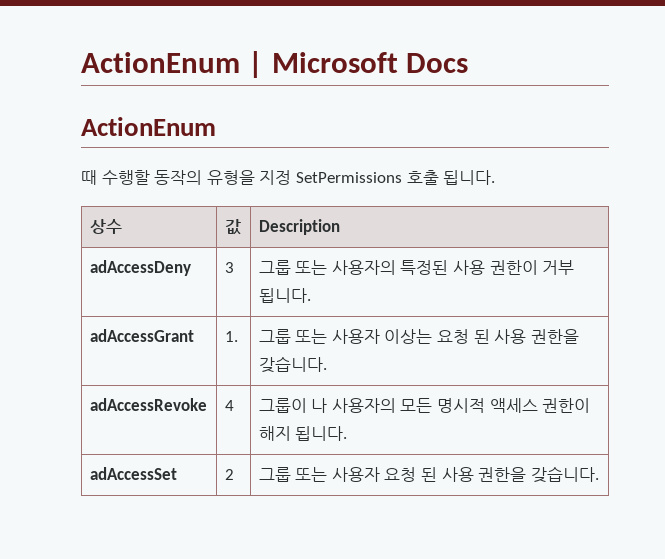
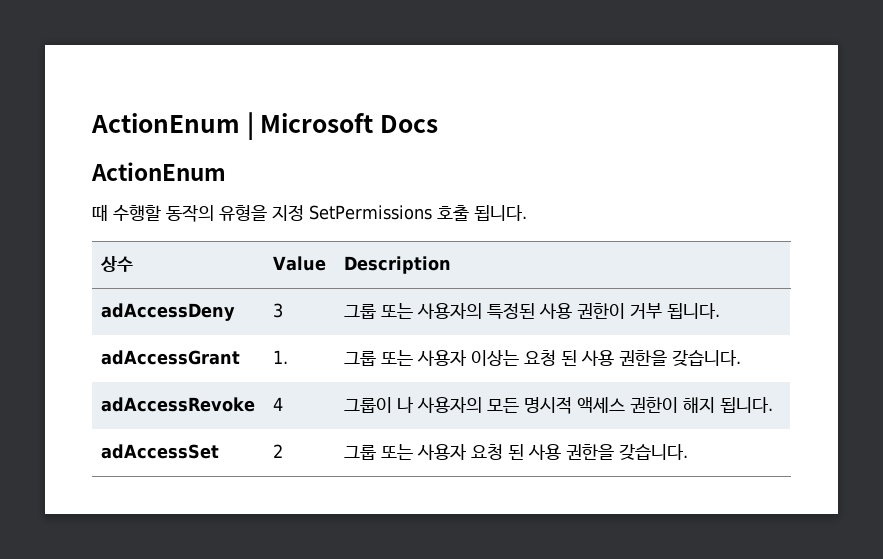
- 상수 | 값 | Description
+ 상수 | Value | Description

